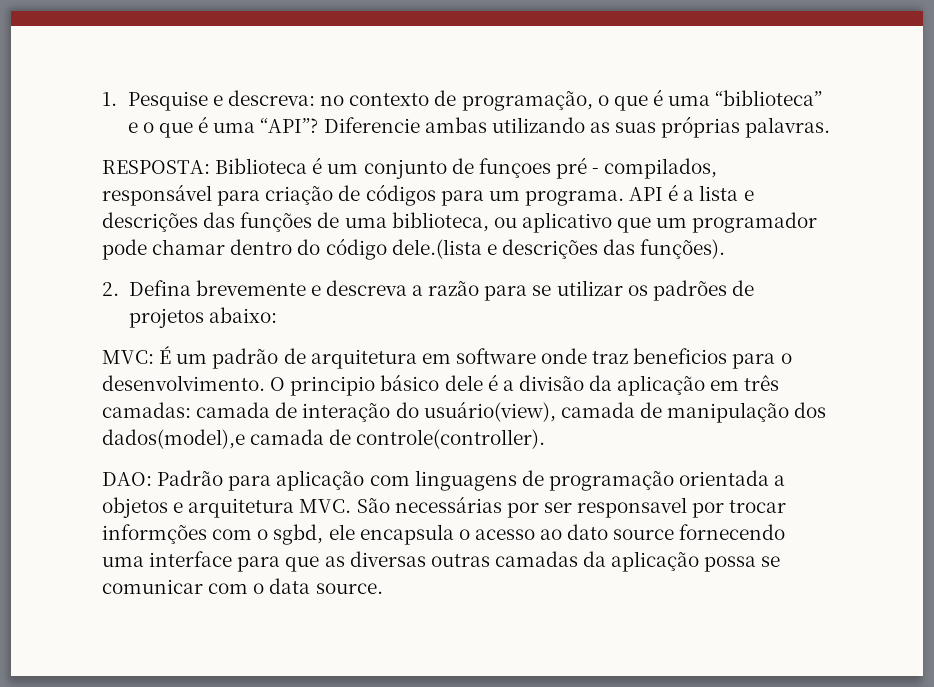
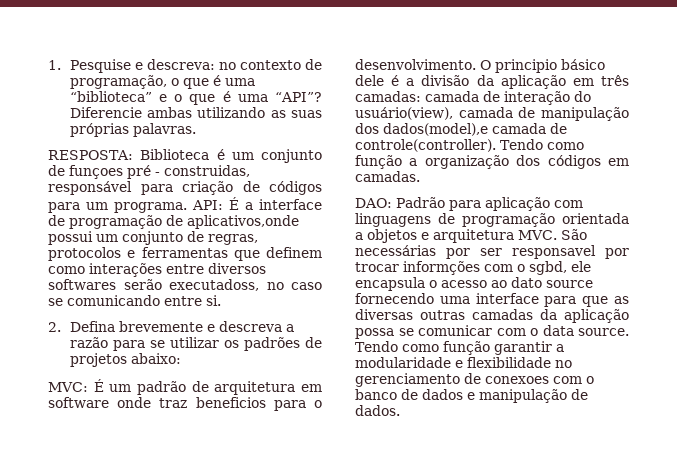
- RESPOSTA: Biblioteca é um conjunto de funçoes pré - compilados, responsável para criação de códigos para um programa.
+ RESPOSTA: Biblioteca é um conjunto de funçoes pré - construidas, responsável para criação de códigos para um programa.
- API é a lista e descrições das funções de uma biblioteca, ou aplicativo que um programador pode chamar dentro do código dele.(lista e descrições das funções).
+ API: É a interface de programação de aplicativos,onde possui um conjunto de regras, protocolos e ferramentas que definem como interações entre diversos softwares serão executadoss, no caso se comunicando entre si.
+ Tendo como função a organização dos códigos em camadas.
+ Tendo como função garantir a modularidade e flexibilidade no gerenciamento de conexoes com o banco de dados e manipulação de dados.

